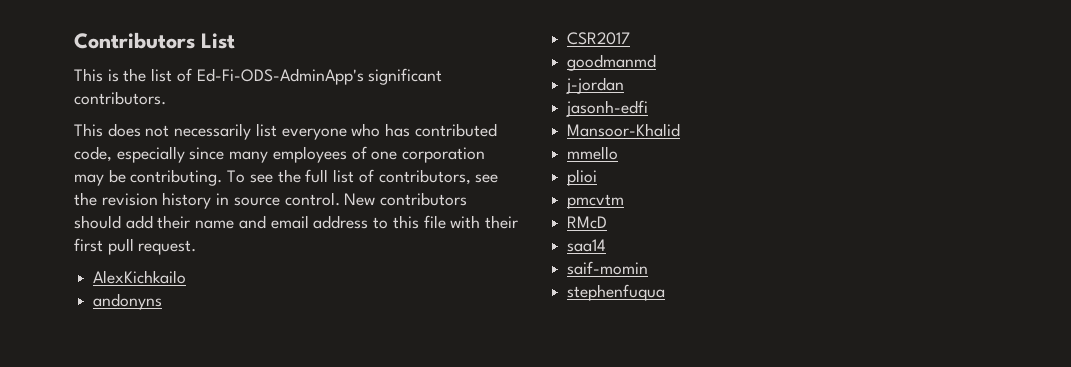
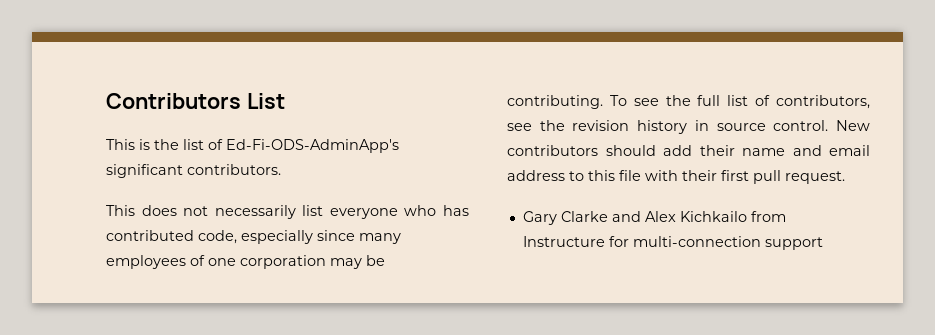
- AlexKichkailo
- andonyns
- CSR2017
- goodmanmd
- j-jordan
- jasonh-edfi
- Mansoor-Khalid
- mmello
- plioi
- pmcvtm
- RMcD
- saa14
- saif-momin
- stephenfuqua
+ Gary Clarke and Alex Kichkailo from Instructure for multi-connection support

